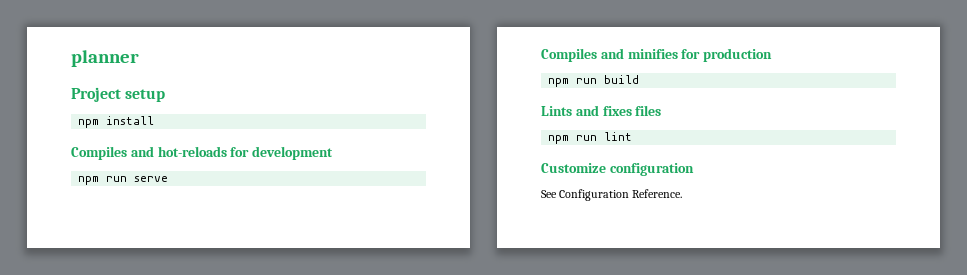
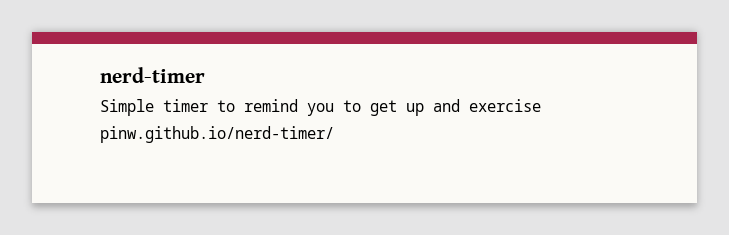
- planner
- Project setup
- npm install
- Compiles and hot-reloads for development
- npm run serve
- Compiles and minifies for production
- npm run build
- Lints and fixes files
- npm run lint
- Customize configuration
- See Configuration Reference.
+ nerd-timer
+ Simple timer to remind you to get up and exercise
+ pinw.github.io/nerd-timer/

